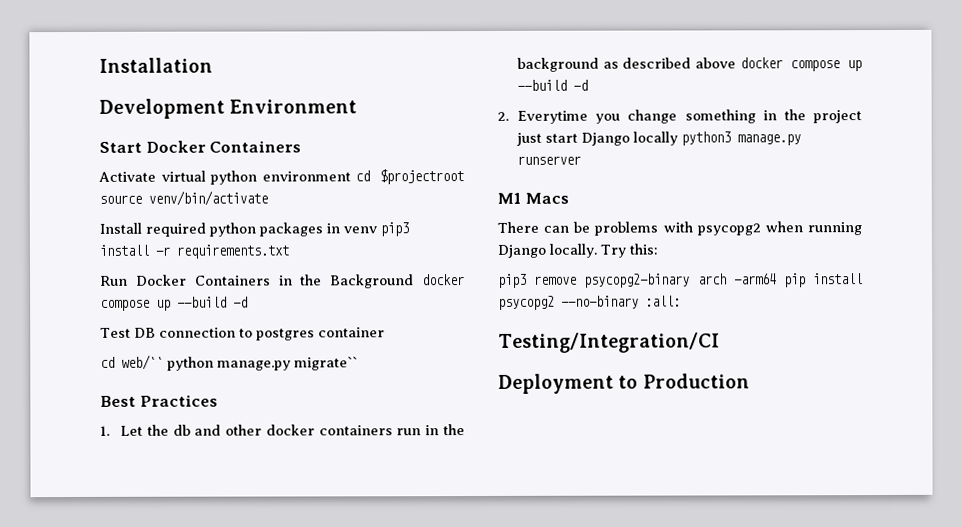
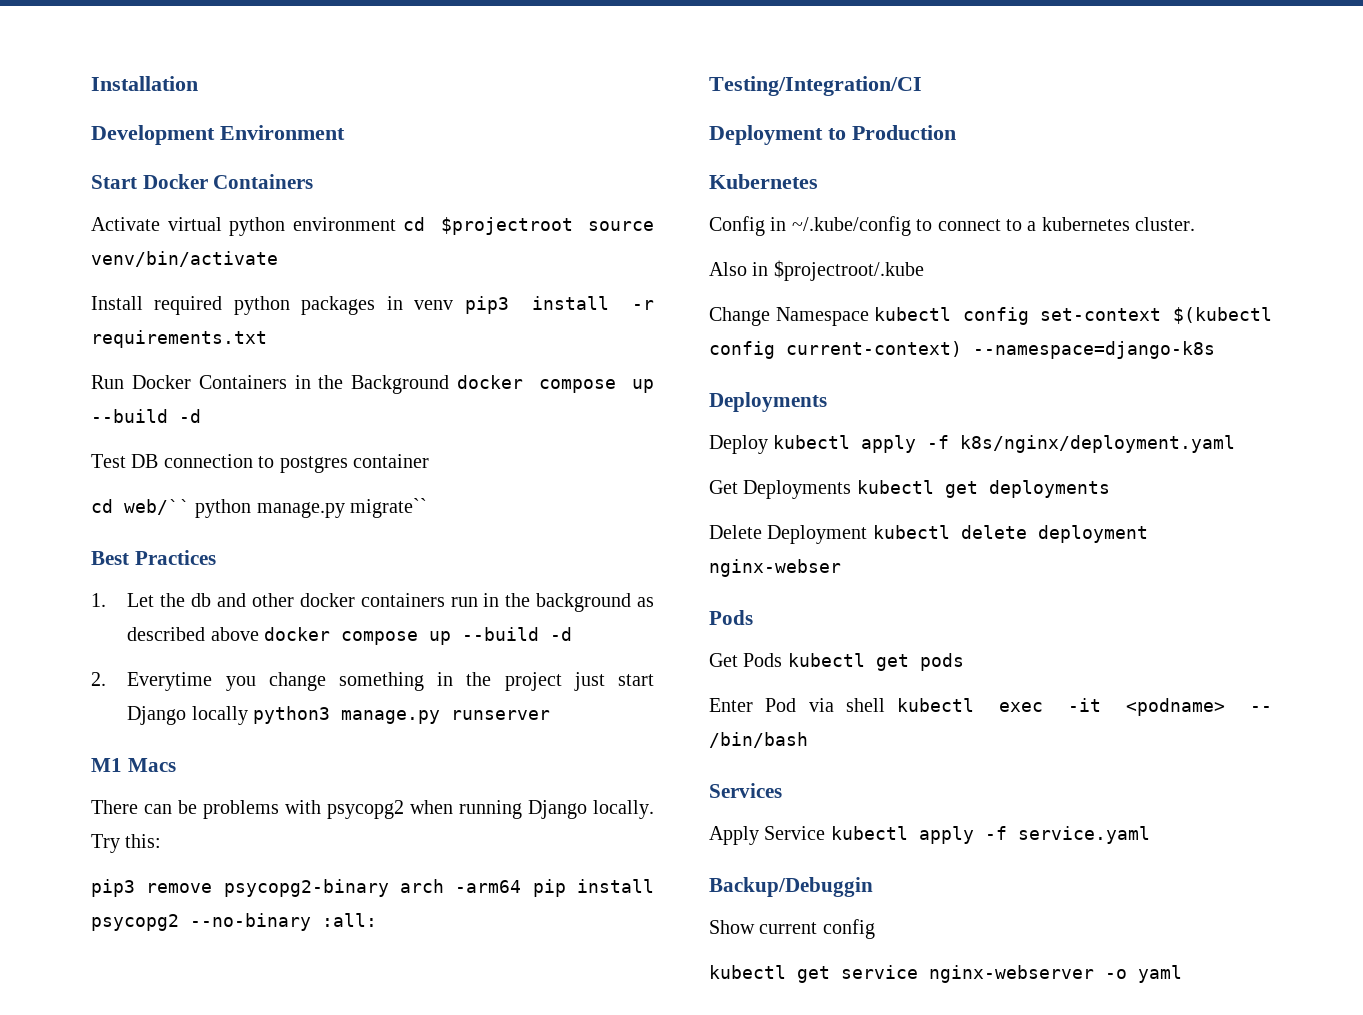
+ Kubernetes
+ Config in ~/.kube/config to connect to a kubernetes cluster.
+ Also in $projectroot/.kube
+ Change Namespace kubectl config set-context $(kubectl config current-context) --namespace=django-k8s
+ Deployments
+ Deploy kubectl apply -f k8s/nginx/deployment.yaml
+ Get Deployments kubectl get deployments
+ Delete Deployment kubectl delete deployment nginx-webser
+ Pods
+ Get Pods kubectl get pods
+ Enter Pod via shell kubectl exec -it <podname> -- /bin/bash
+ Services
+ Apply Service kubectl apply -f service.yaml
+ Backup/Debuggin
+ Show current config
+ kubectl get service nginx-webserver -o yaml

